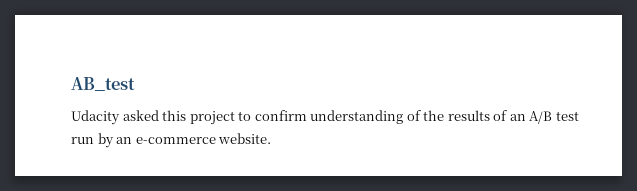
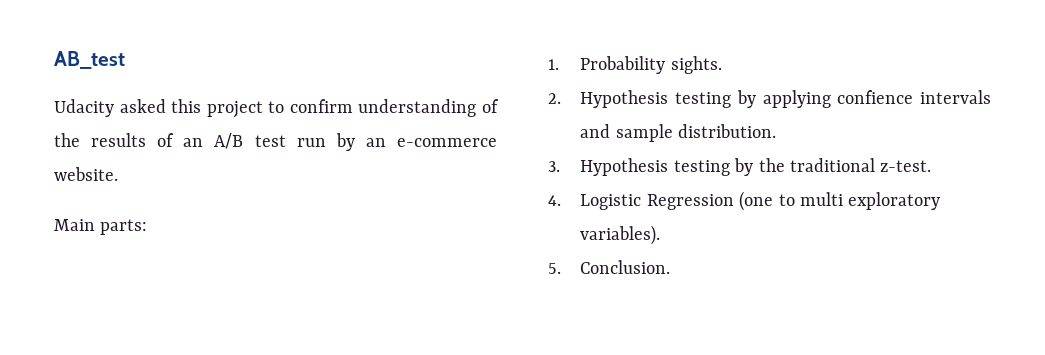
+ Main parts:
+ 1. Probability sights.
+ 2. Hypothesis testing by applying confience intervals and sample distribution.
+ 3. Hypothesis testing by the traditional z-test.
+ 4. Logistic Regression (one to multi exploratory variables).
+ 5. Conclusion.

